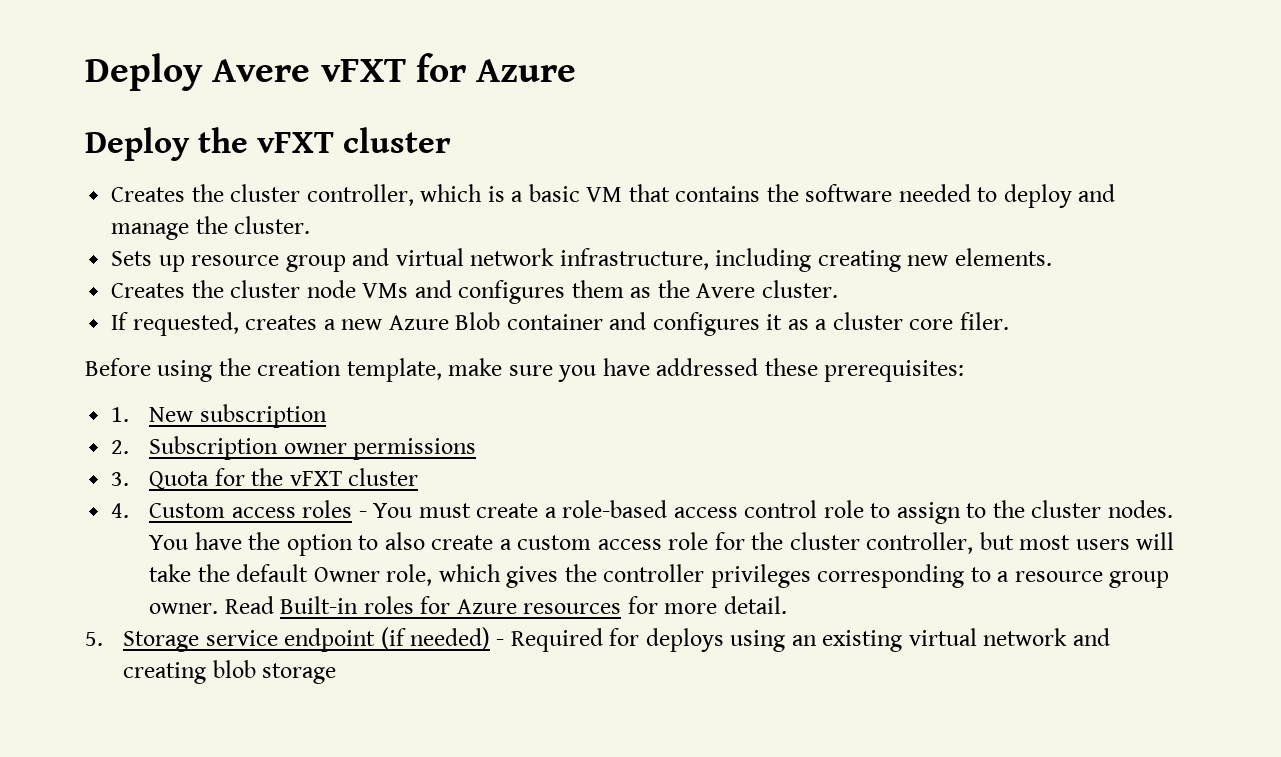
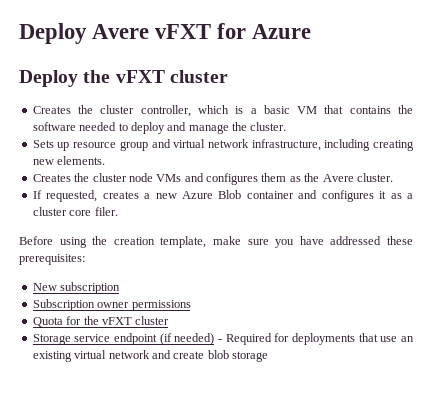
- 1. New subscription
+ New subscription
- 2. Subscription owner permissions
+ Subscription owner permissions
- 3. Quota for the vFXT cluster
+ Quota for the vFXT cluster
- 4. Custom access roles - You must create a role-based access control role to assign to the cluster nodes. You have the option to also create a custom access role for the cluster controller, but most users will take the default Owner role, which gives the controller privileges corresponding to a resource group owner. Read Built-in roles for Azure resources for more detail.
- 5. Storage service endpoint (if needed) - Required for deploys using an existing virtual network and creating blob storage
+ Storage service endpoint (if needed) - Required for deployments that use an existing virtual network and create blob storage

